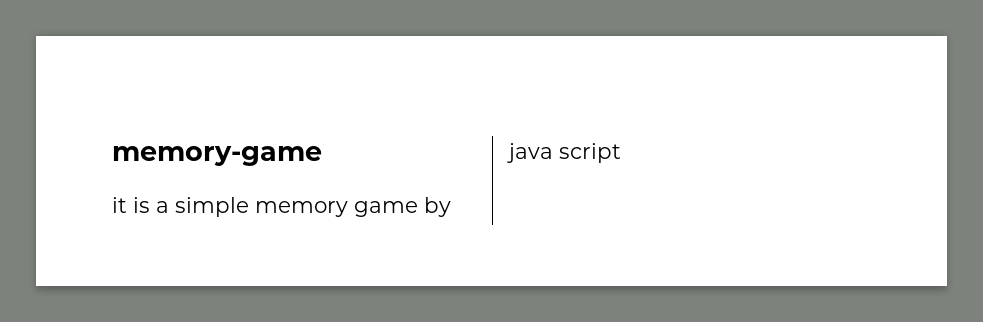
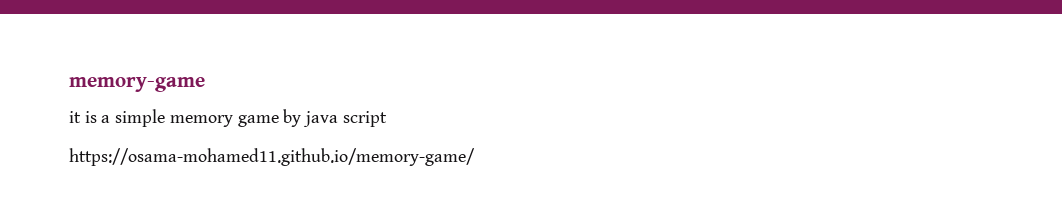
+ https://osama-mohamed11.github.io/memory-game/

